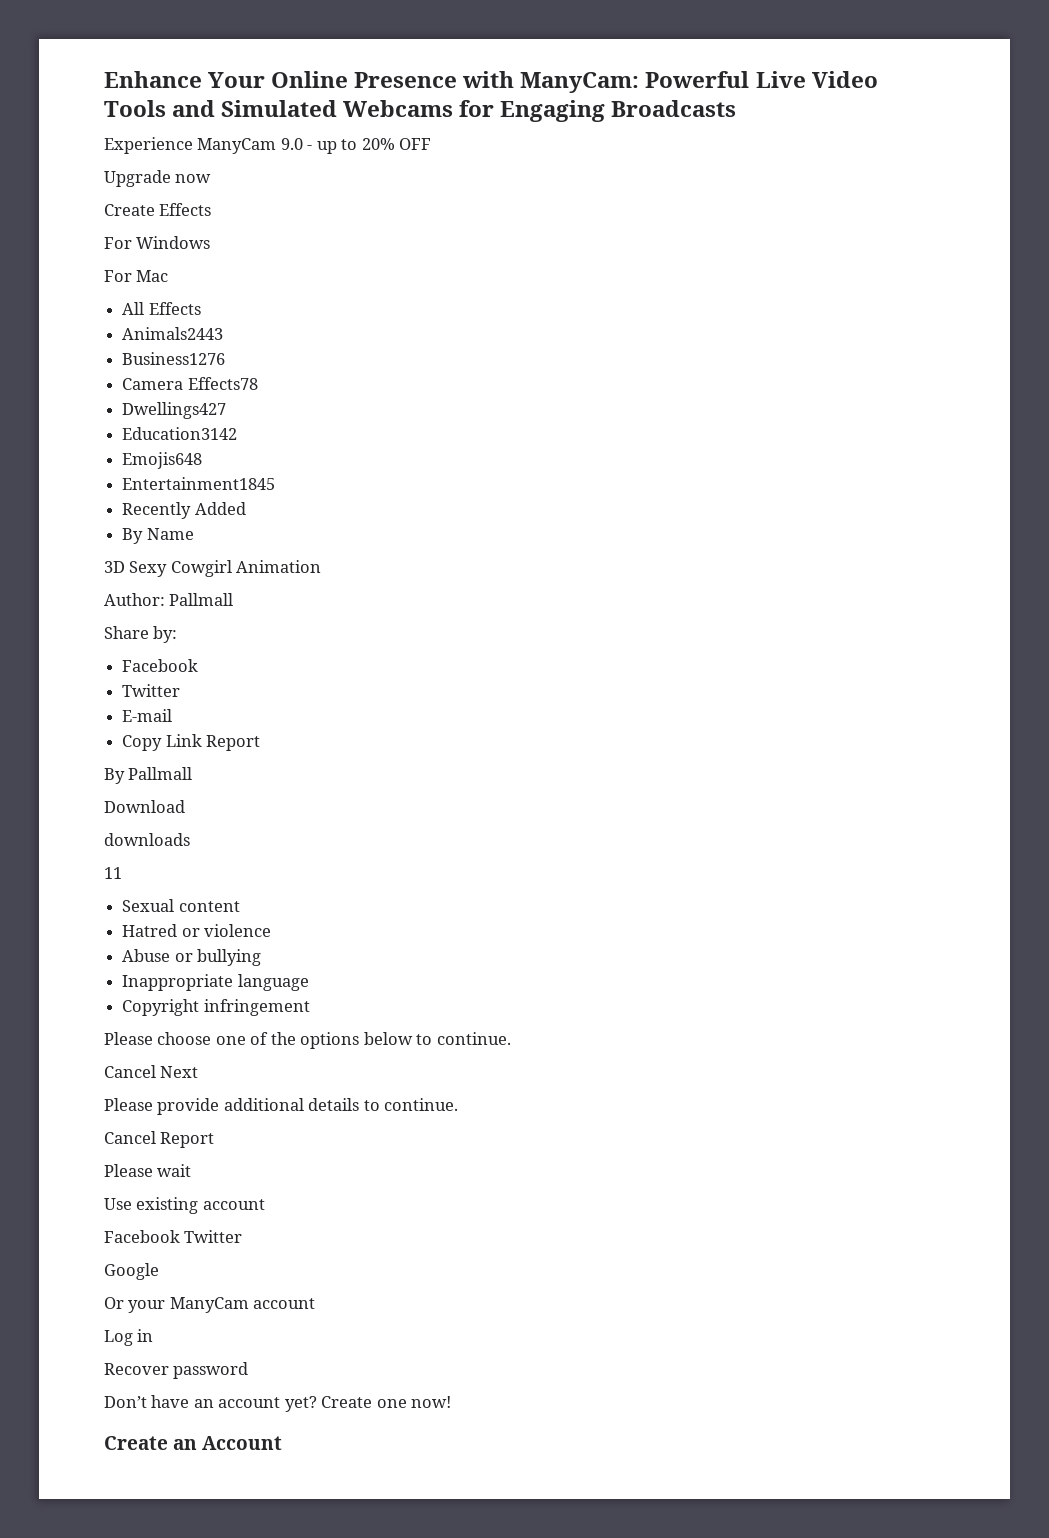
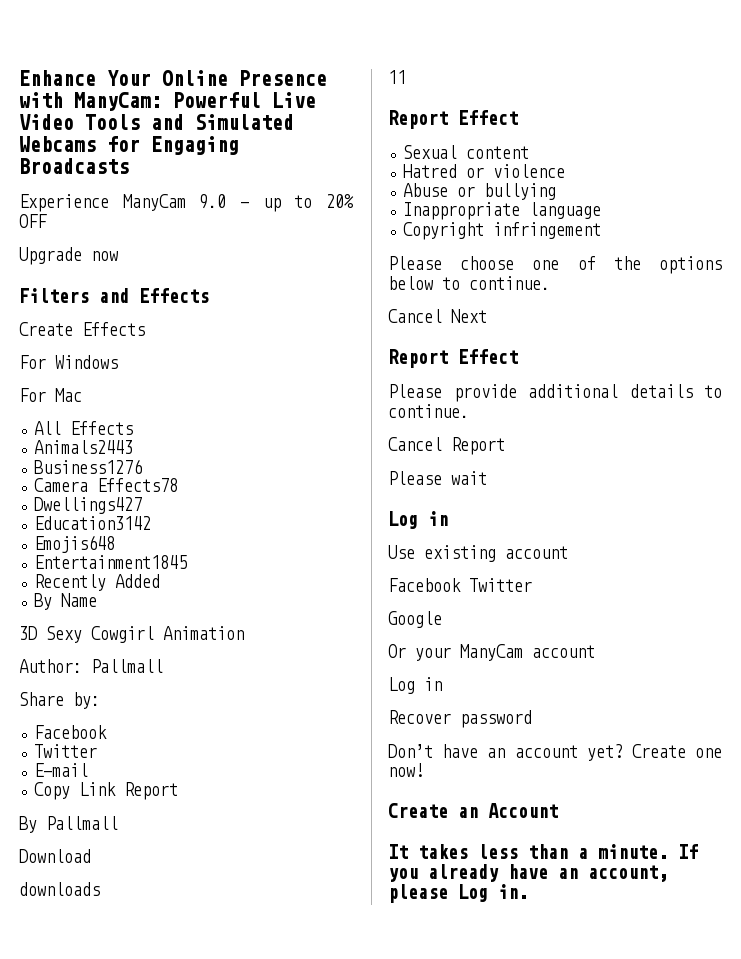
+ Filters and Effects
  11
+ Report Effect
  Cancel Next
+ Report Effect
  Please wait
+ Log in
+ It takes less than a minute. If you already have an account, please Log in.

